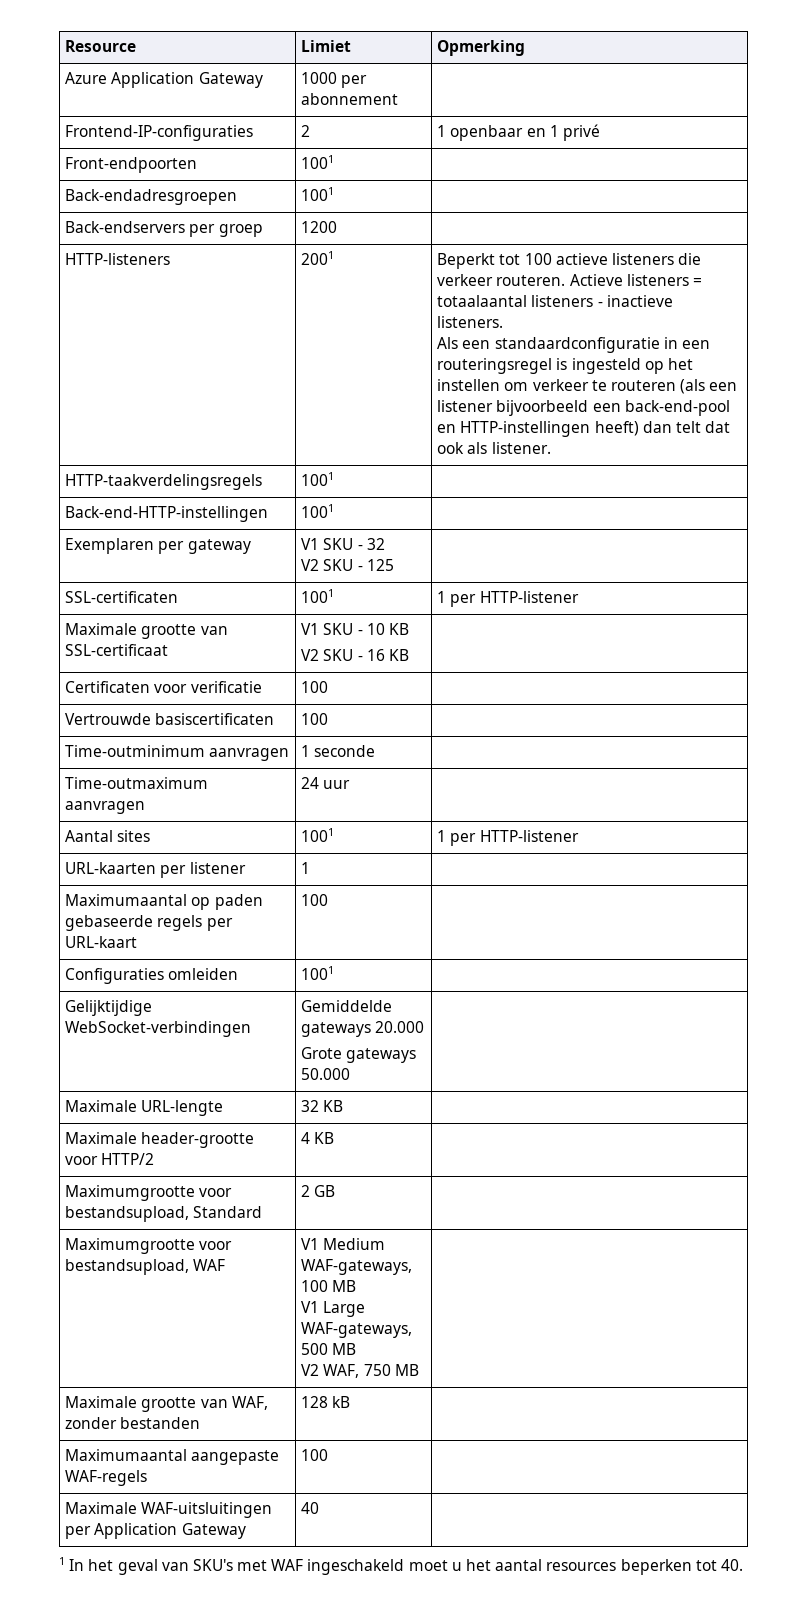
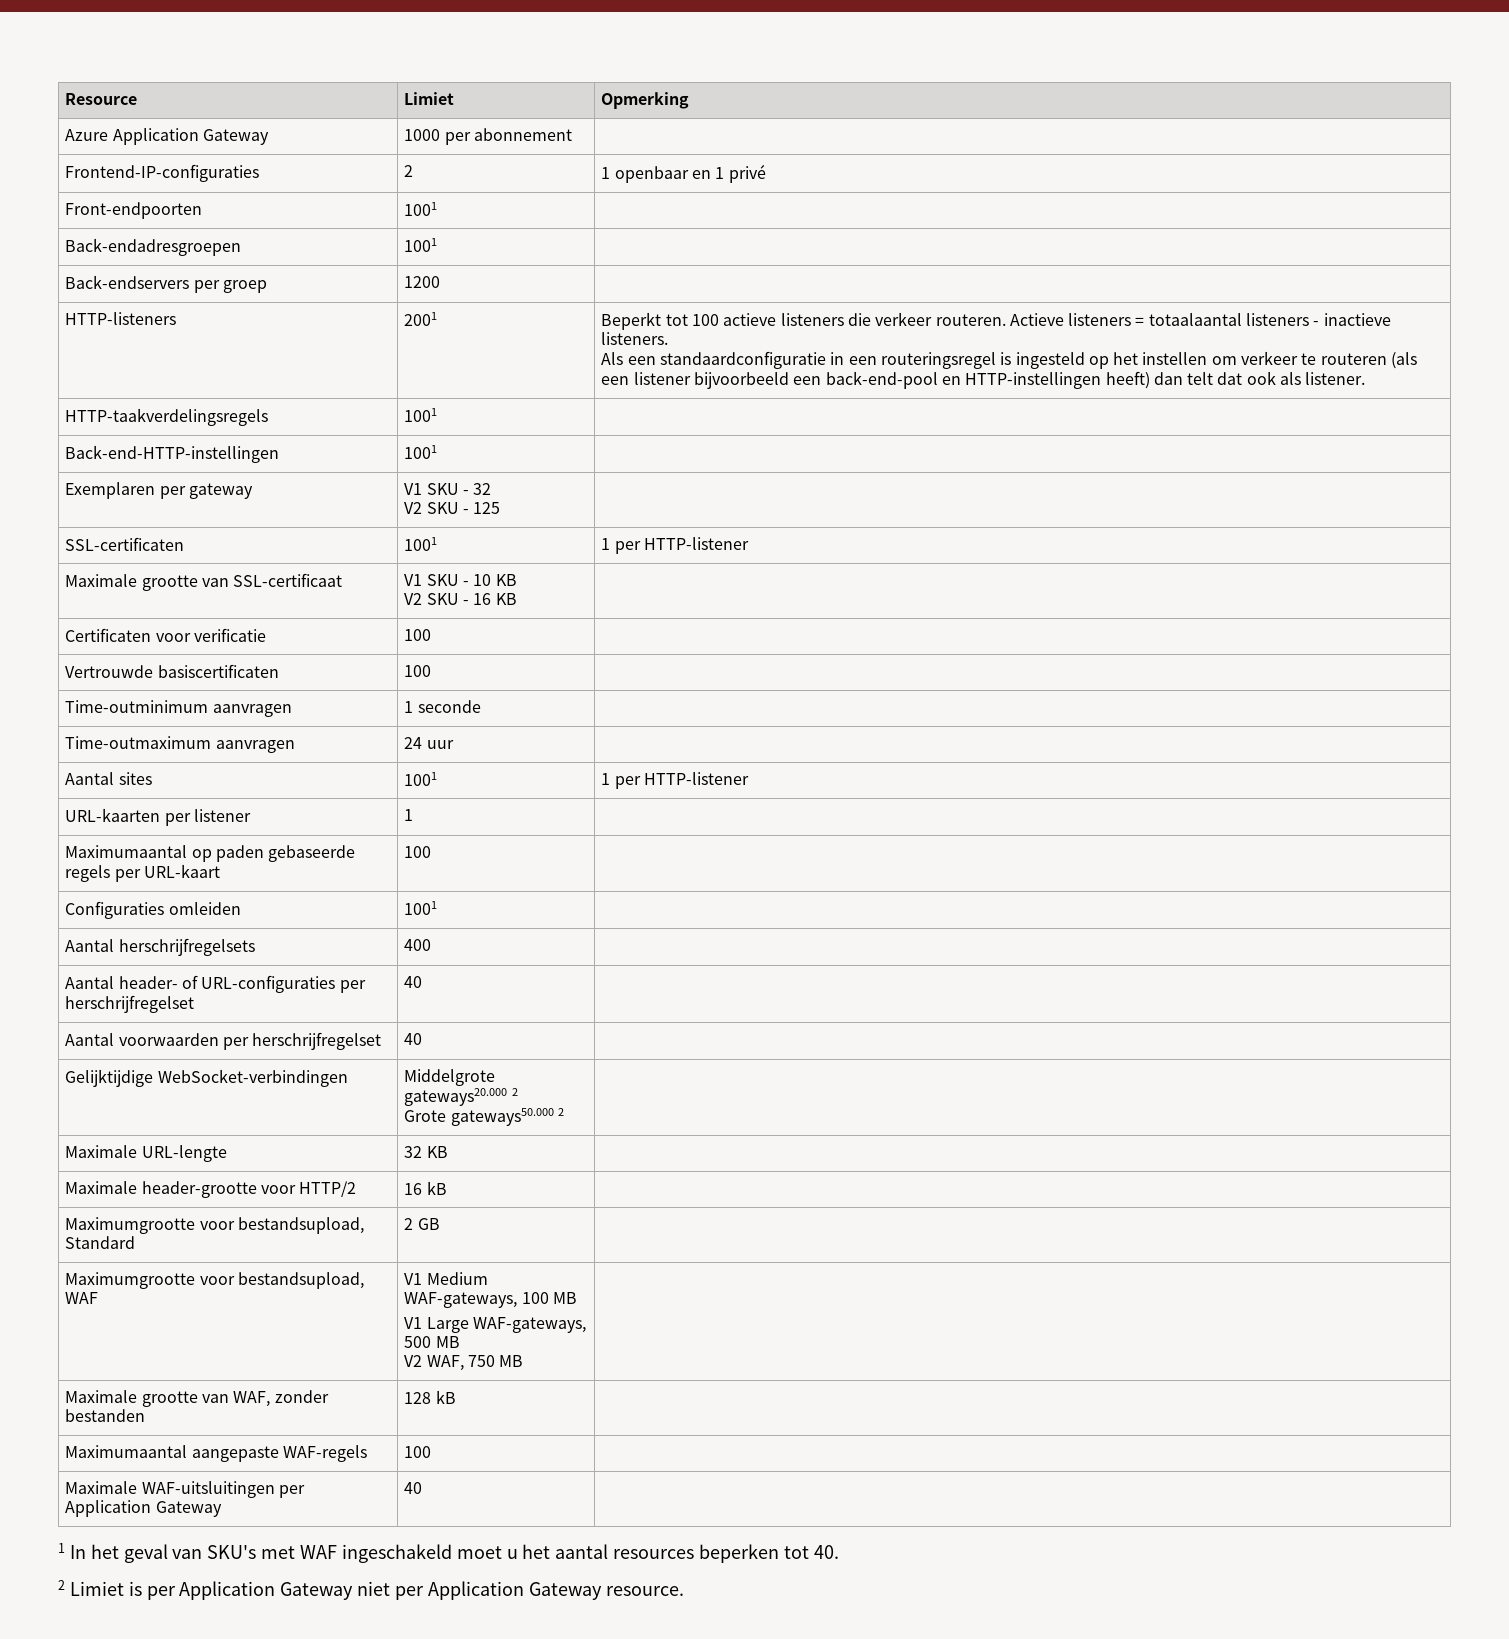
+ Aantal herschrijfregelsets | 400 |
+ Aantal header- of URL-configuraties per herschrijfregelset | 40 |
+ Aantal voorwaarden per herschrijfregelset | 40 |
- Gelijktijdige WebSocket-verbindingen | Gemiddelde gateways 20.000
- Grote gateways 50.000 |
+ Gelijktijdige WebSocket-verbindingen | Middelgrote gateways20.000 2
+ Grote gateways50.000 2 |
- Maximale header-grootte voor HTTP/2 | 4 KB |
+ Maximale header-grootte voor HTTP/2 | 16 kB |
+ 2 Limiet is per Application Gateway niet per Application Gateway resource.

